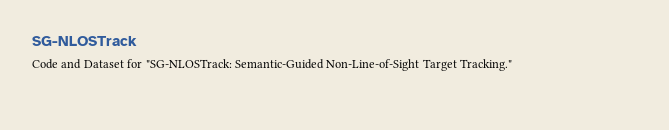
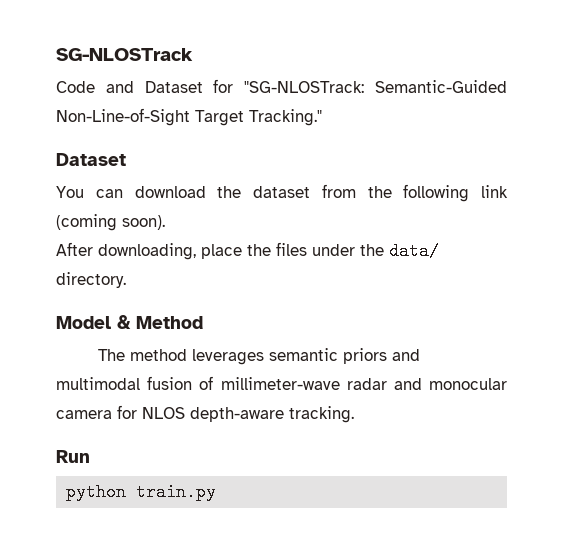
  Code and Dataset for "SG-NLOSTrack: Semantic-Guided Non-Line-of-Sight Target Tracking."
+ Dataset
+ You can download the dataset from the following link (coming soon).
+ After downloading, place the files under the data/ directory.
+ Model & Method
+ The method leverages semantic priors and multimodal fusion of millimeter-wave radar and monocular camera for NLOS depth-aware tracking.
+ Run
+ python train.py

